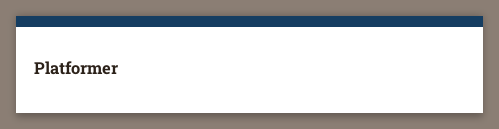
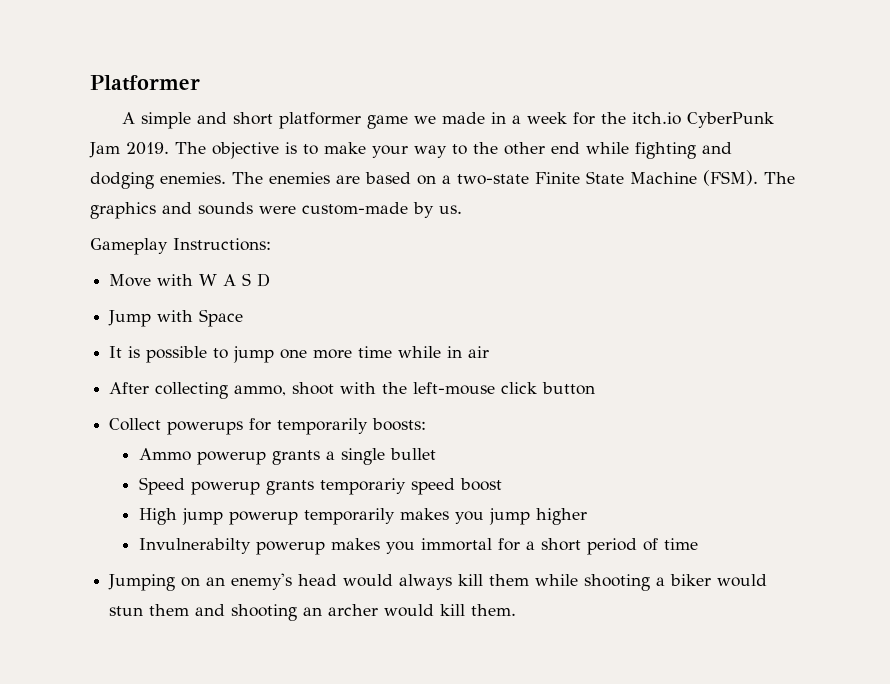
+ A simple and short platformer game we made in a week for the itch.io CyberPunk Jam 2019. The objective is to make your way to the other end while fighting and dodging enemies. The enemies are based on a two-state Finite State Machine (FSM). The graphics and sounds were custom-made by us.
+ Gameplay Instructions:
+ Move with W A S D
+ Jump with Space
+ It is possible to jump one more time while in air
+ After collecting ammo, shoot with the left-mouse click button
+ Collect powerups for temporarily boosts:
+ Ammo powerup grants a single bullet
+ Speed powerup grants temporariy speed boost
+ High jump powerup temporarily makes you jump higher
+ Invulnerabilty powerup makes you immortal for a short period of time
+ Jumping on an enemy's head would always kill them while shooting a biker would stun them and shooting an archer would kill them.

